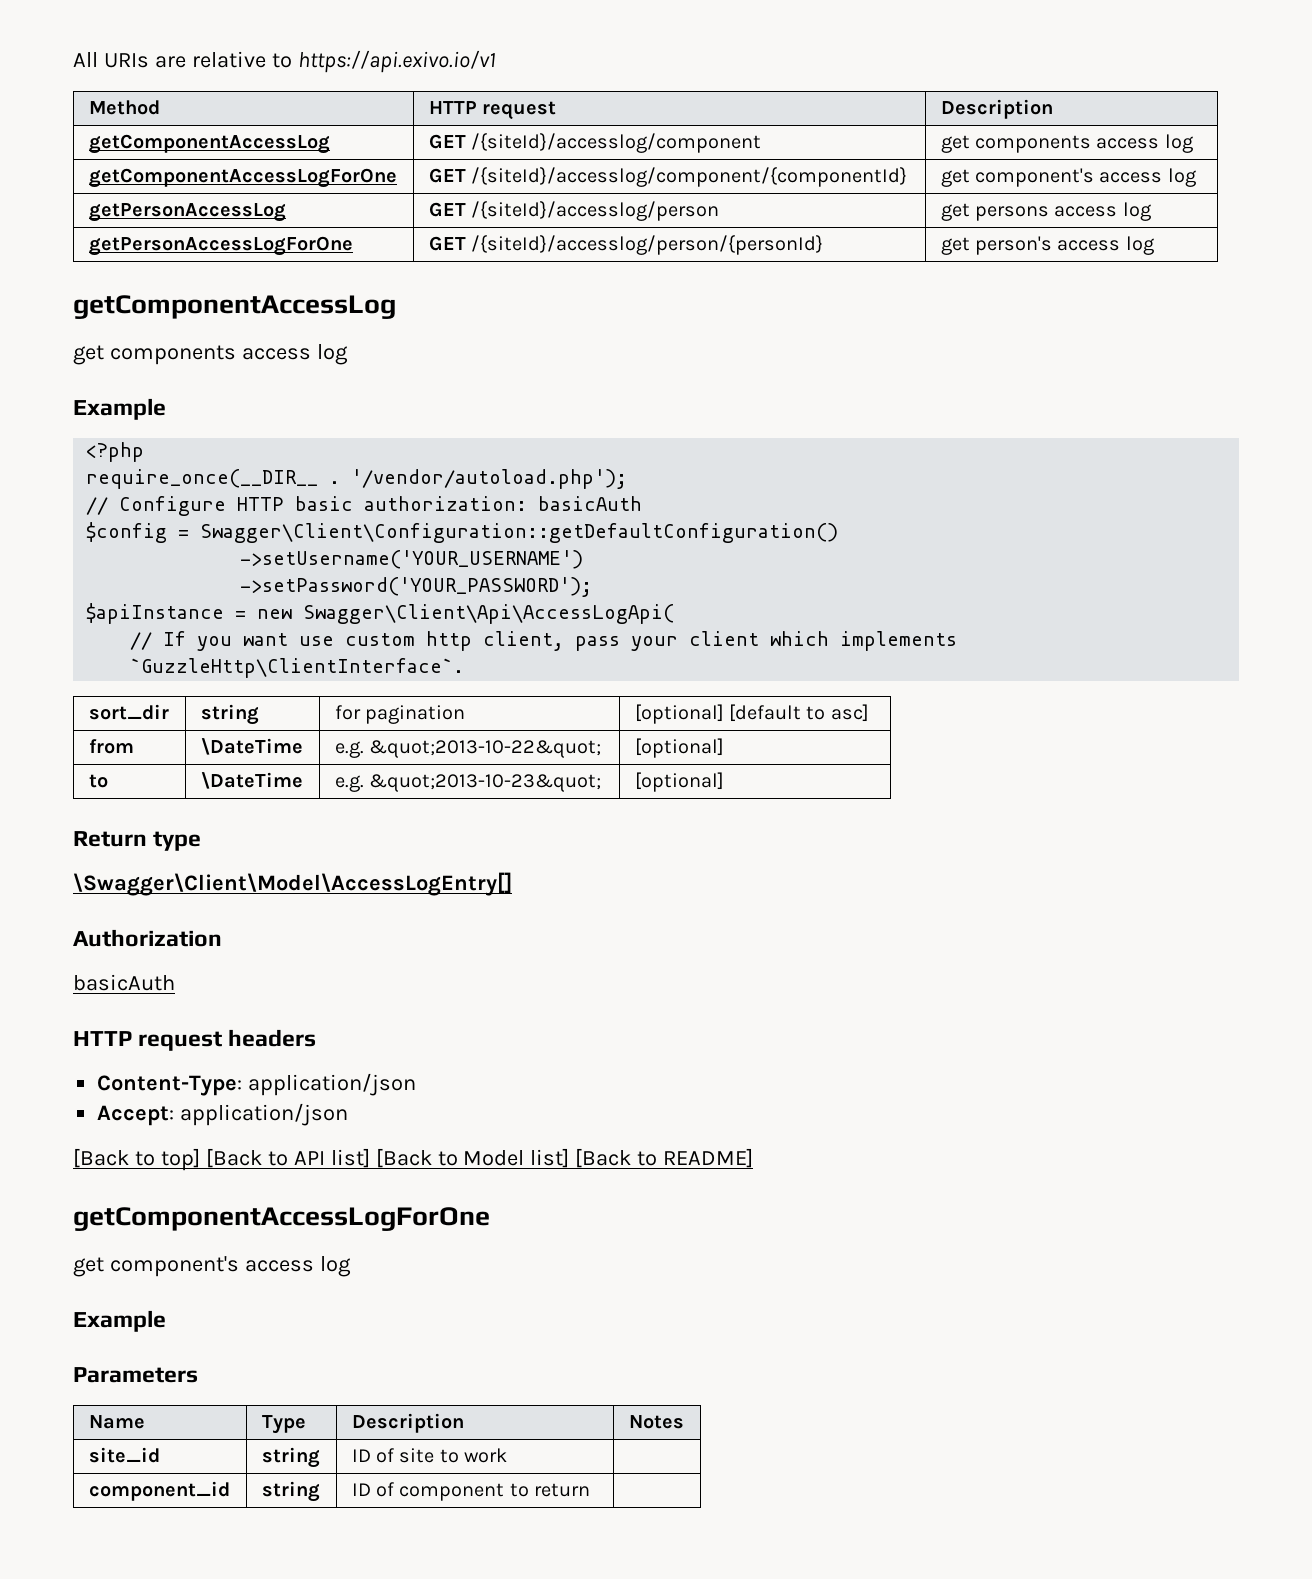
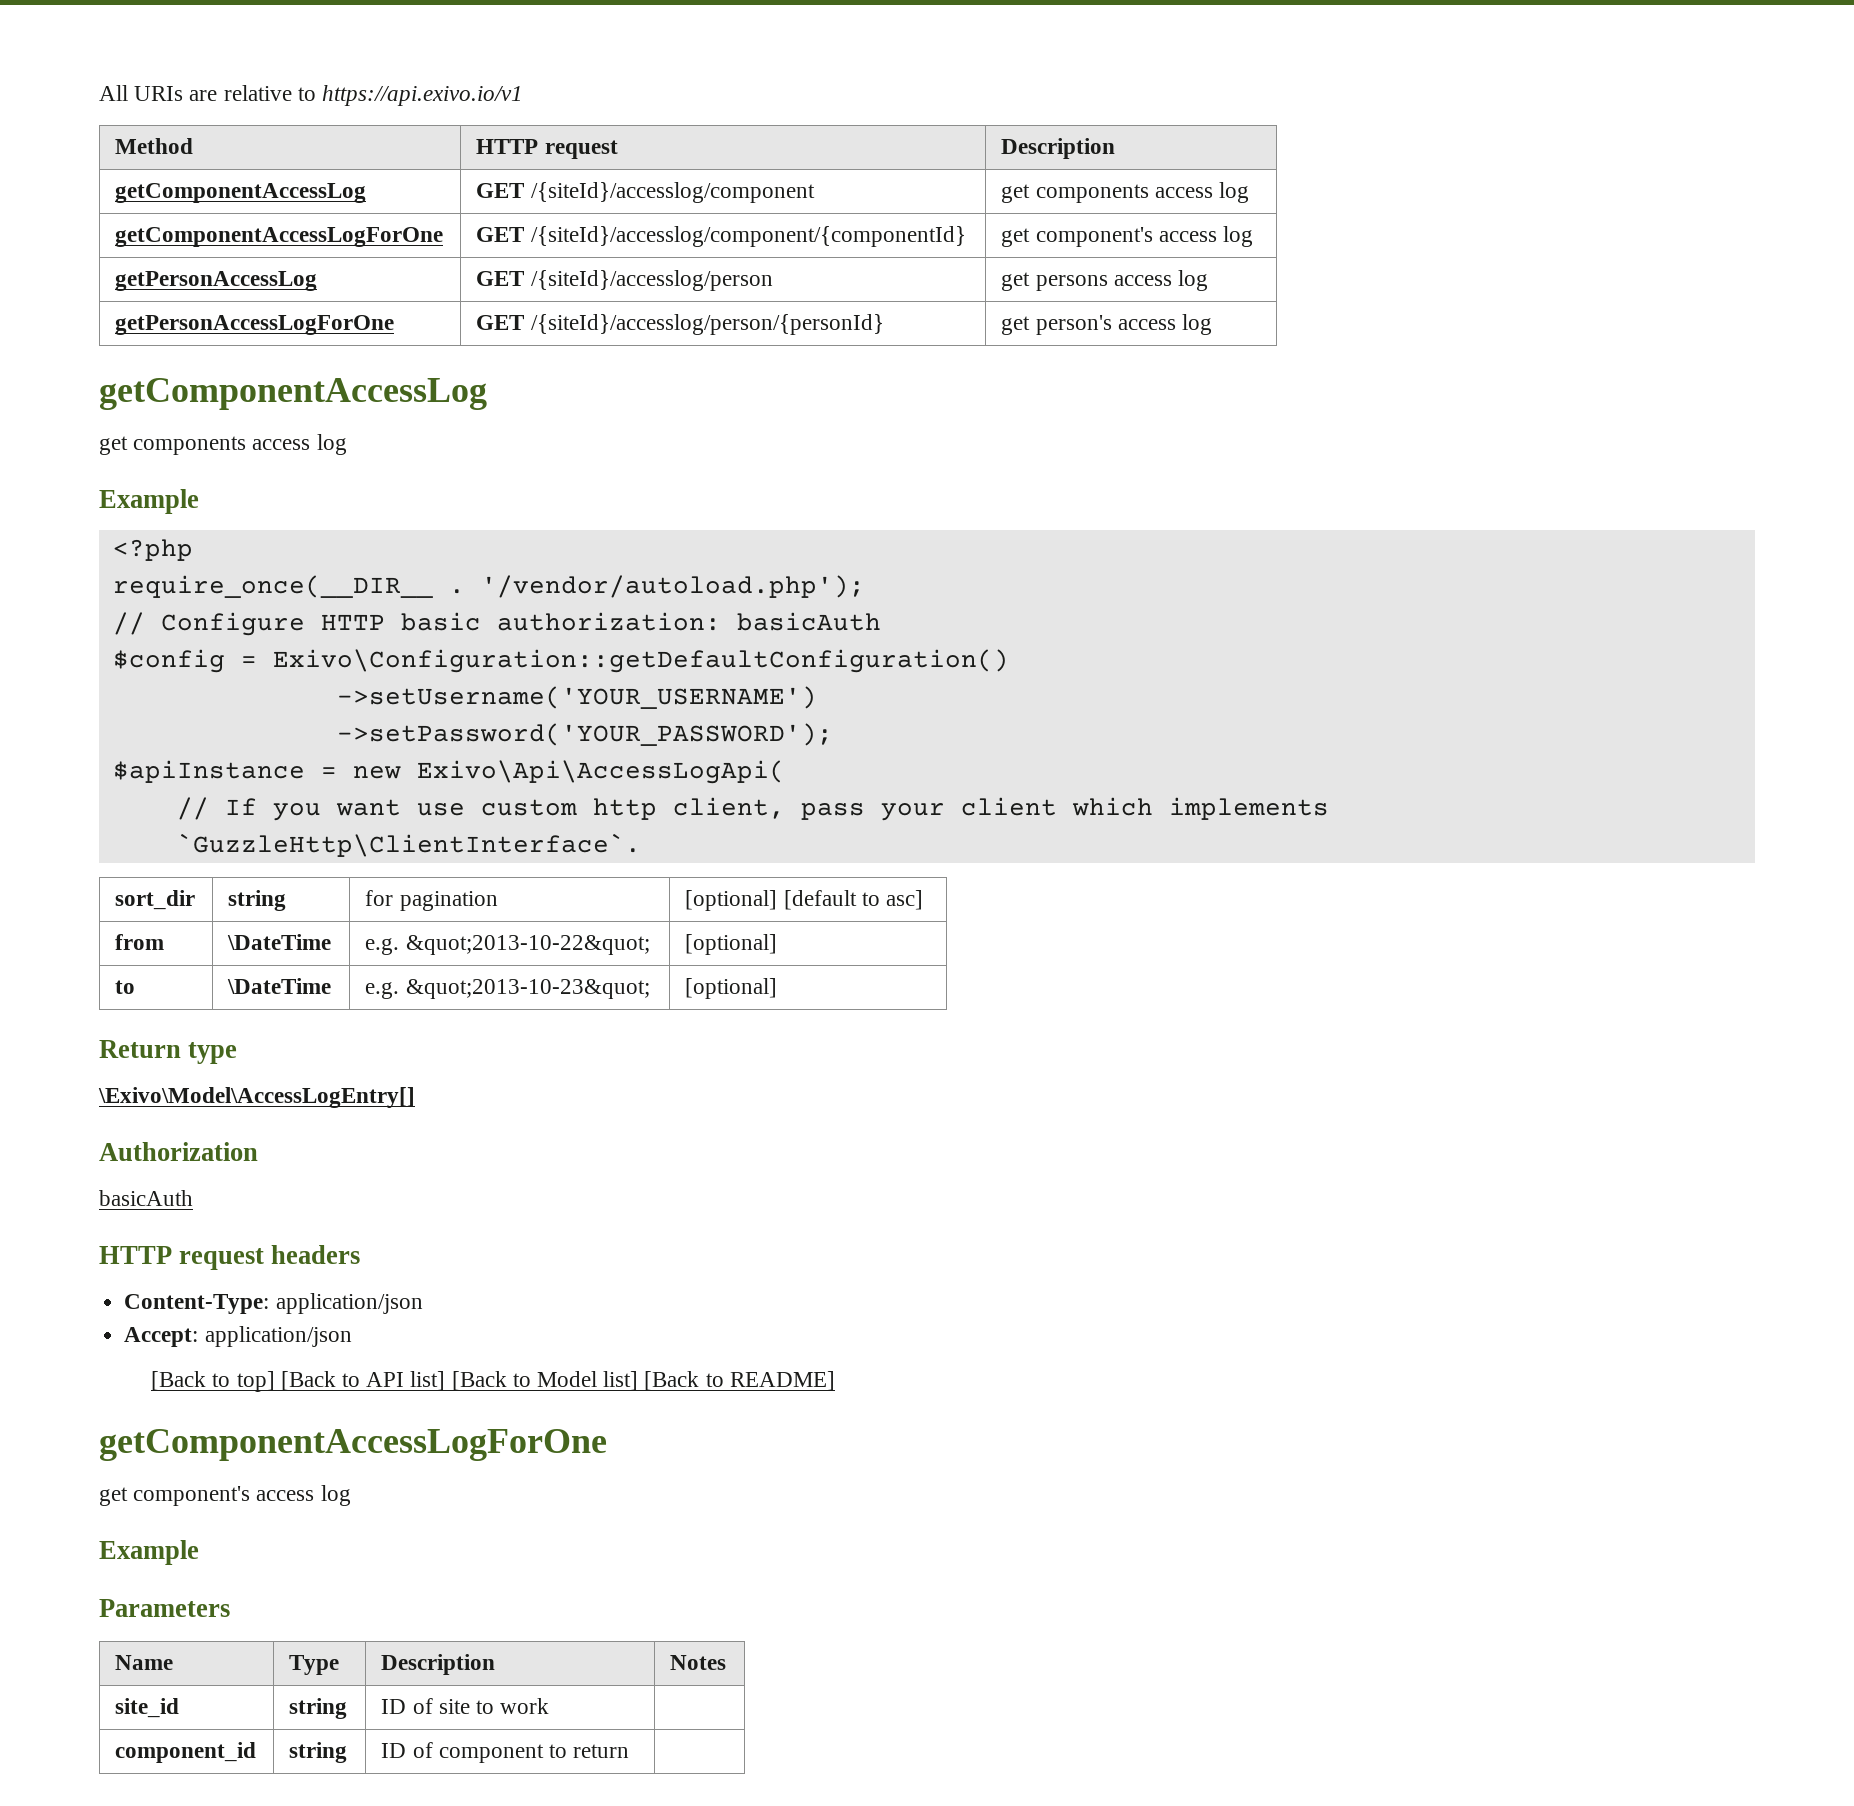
- $config = Swagger\Client\Configuration::getDefaultConfiguration()
+ $config = Exivo\Configuration::getDefaultConfiguration()
- $apiInstance = new Swagger\Client\Api\AccessLogApi(
+ $apiInstance = new Exivo\Api\AccessLogApi(
- \Swagger\Client\Model\AccessLogEntry[]
+ \Exivo\Model\AccessLogEntry[]

